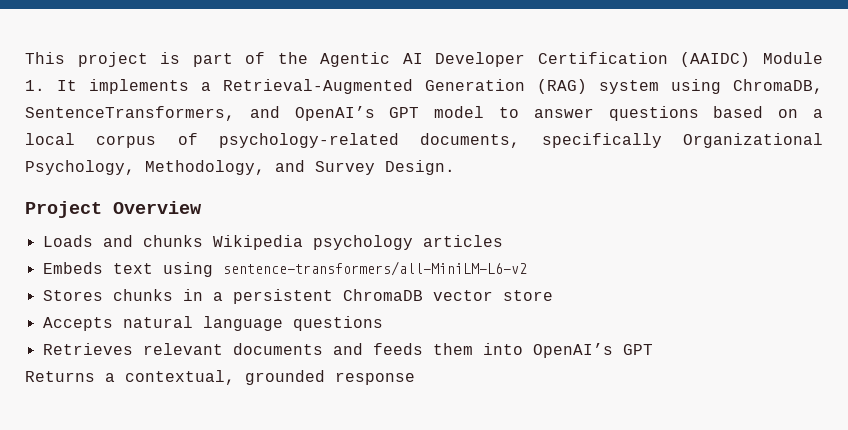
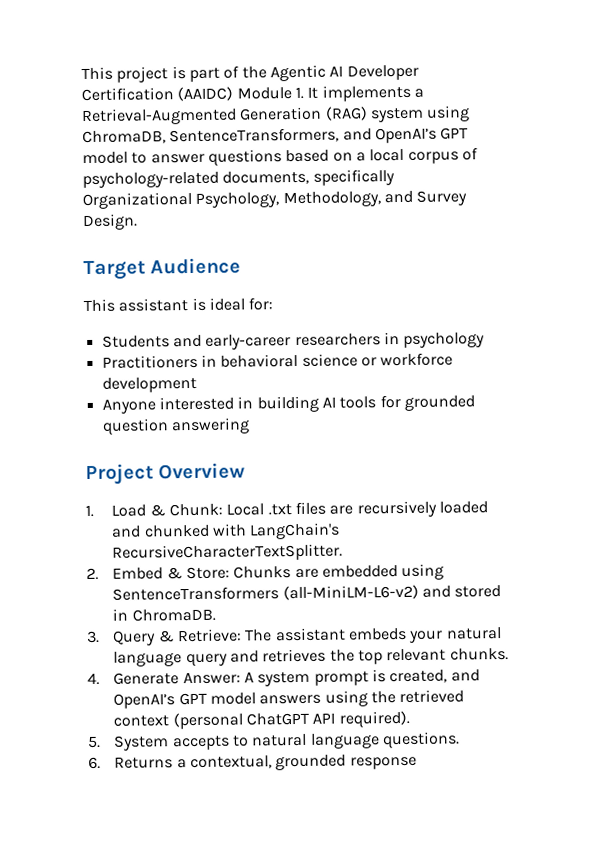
+ Target Audience
+ This assistant is ideal for:
+ Students and early-career researchers in psychology
+ Practitioners in behavioral science or workforce development
+ Anyone interested in building AI tools for grounded question answering
  Project Overview
- Loads and chunks Wikipedia psychology articles
- Embeds text using sentence-transformers/all-MiniLM-L6-v2
- Stores chunks in a persistent ChromaDB vector store
- Accepts natural language questions
- Retrieves relevant documents and feeds them into OpenAI’s GPT
- Returns a contextual, grounded response
+ 1. Load & Chunk: Local .txt files are recursively loaded and chunked with LangChain's RecursiveCharacterTextSplitter.
+ 2. Embed & Store: Chunks are embedded using SentenceTransformers (all-MiniLM-L6-v2) and stored in ChromaDB.
+ 3. Query & Retrieve: The assistant embeds your natural language query and retrieves the top relevant chunks.
+ 4. Generate Answer: A system prompt is created, and OpenAI’s GPT model answers using the retrieved context (personal ChatGPT API required).
+ 5. System accepts to natural language questions.
+ 6. Returns a contextual, grounded response

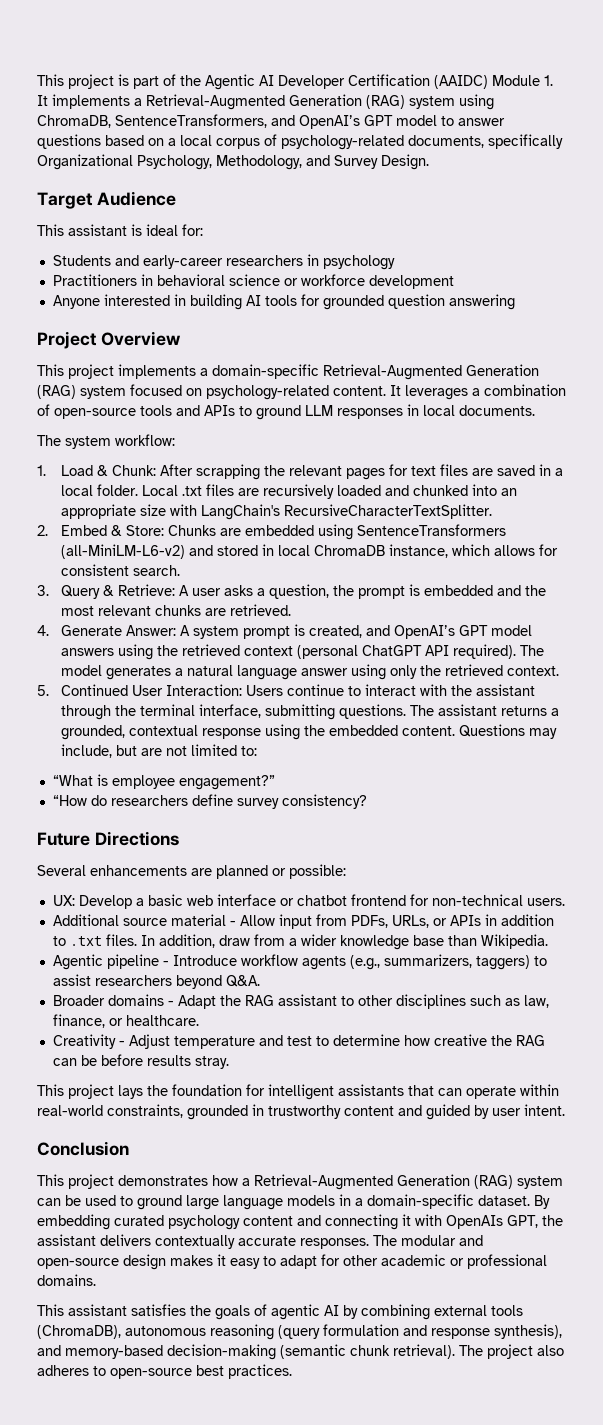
- 1. Load & Chunk: Local .txt files are recursively loaded and chunked with LangChain's RecursiveCharacterTextSplitter.
+ This project implements a domain-specific Retrieval-Augmented Generation (RAG) system focused on psychology-related content. It leverages a combination of open-source tools and APIs to ground LLM responses in local documents.
+ The system workflow:
+ 1. Load & Chunk: After scrapping the relevant pages for text files are saved in a local folder. Local .txt files are recursively loaded and chunked into an appropriate size with LangChain's RecursiveCharacterTextSplitter.
- 2. Embed & Store: Chunks are embedded using SentenceTransformers (all-MiniLM-L6-v2) and stored in ChromaDB.
- 3. Query & Retrieve: The assistant embeds your natural language query and retrieves the top relevant chunks.
+ 2. Embed & Store: Chunks are embedded using SentenceTransformers (all-MiniLM-L6-v2) and stored in local ChromaDB instance, which allows for consistent search.
+ 3. Query & Retrieve: A user asks a question, the prompt is embedded and the most relevant chunks are retrieved.
- 4. Generate Answer: A system prompt is created, and OpenAI’s GPT model answers using the retrieved context (personal ChatGPT API required).
- 5. System accepts to natural language questions.
- 6. Returns a contextual, grounded response
+ 4. Generate Answer: A system prompt is created, and OpenAI’s GPT model answers using the retrieved context (personal ChatGPT API required). The model generates a natural language answer using only the retrieved context.
+ 5. Continued User Interaction: Users continue to interact with the assistant through the terminal interface, submitting questions. The assistant returns a grounded, contextual response using the embedded content. Questions may include, but are not limited to:
+ “What is employee engagement?”
+ “How do researchers define survey consistency?
+ Future Directions
+ Several enhancements are planned or possible:
+ UX: Develop a basic web interface or chatbot frontend for non-technical users.
+ Additional source material - Allow input from PDFs, URLs, or APIs in addition to .txt files. In addition, draw from a wider knowledge base than Wikipedia.
+ Agentic pipeline - Introduce workflow agents (e.g., summarizers, taggers) to assist researchers beyond Q&A.
+ Broader domains - Adapt the RAG assistant to other disciplines such as law, finance, or healthcare.
+ Creativity - Adjust temperature and test to determine how creative the RAG can be before results stray.
+ This project lays the foundation for intelligent assistants that can operate within real-world constraints, grounded in trustworthy content and guided by user intent.
+ Conclusion
+ This project demonstrates how a Retrieval-Augmented Generation (RAG) system can be used to ground large language models in a domain-specific dataset. By embedding curated psychology content and connecting it with OpenAIs GPT, the assistant delivers contextually accurate responses. The modular and open-source design makes it easy to adapt for other academic or professional domains.
+ This assistant satisfies the goals of agentic AI by combining external tools (ChromaDB), autonomous reasoning (query formulation and response synthesis), and memory-based decision-making (semantic chunk retrieval). The project also adheres to open-source best practices.

